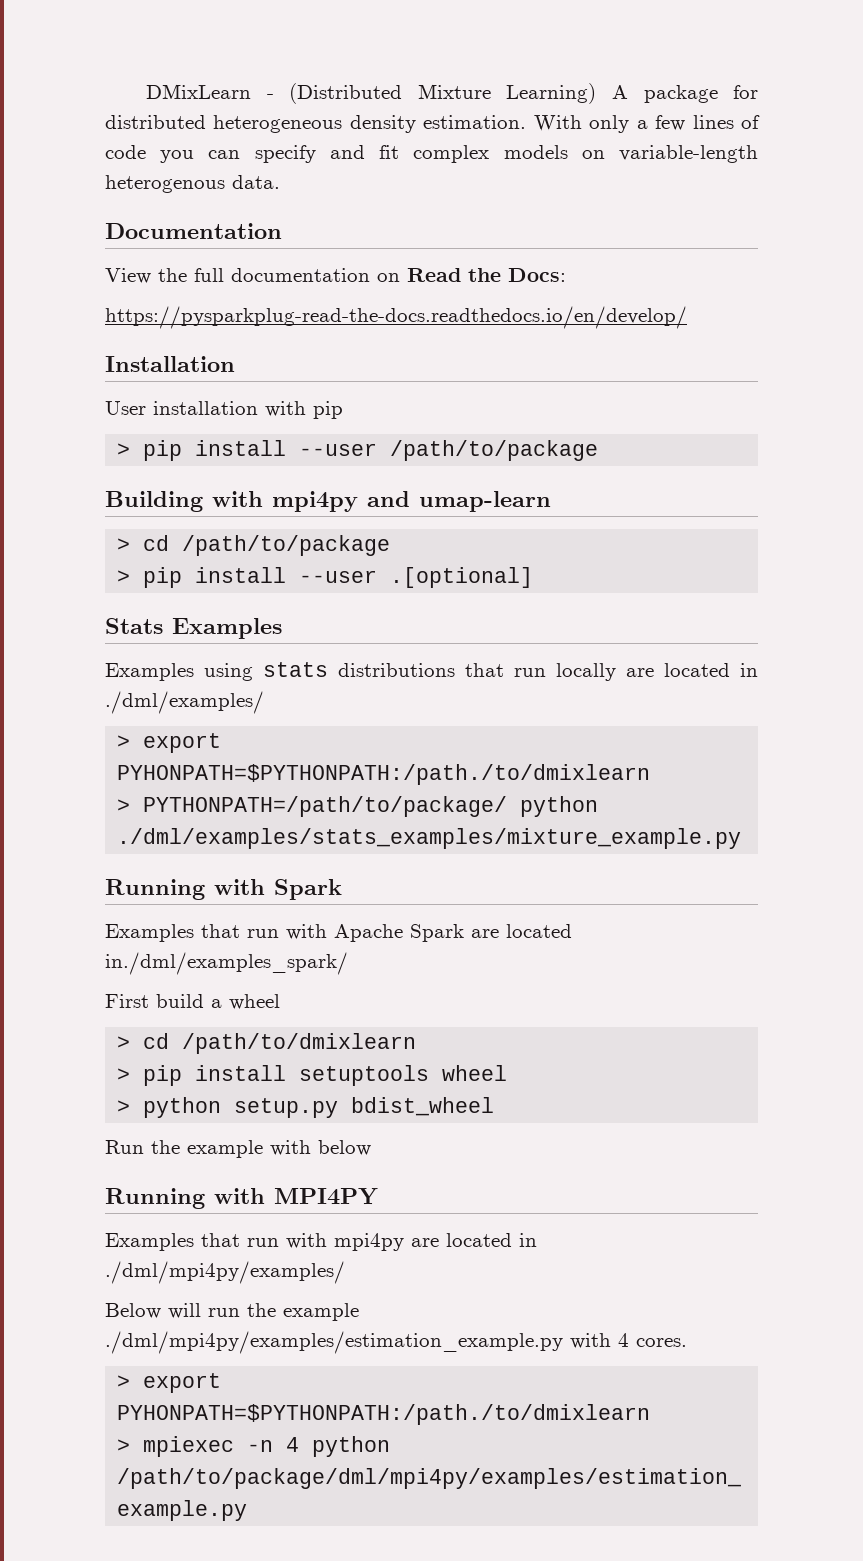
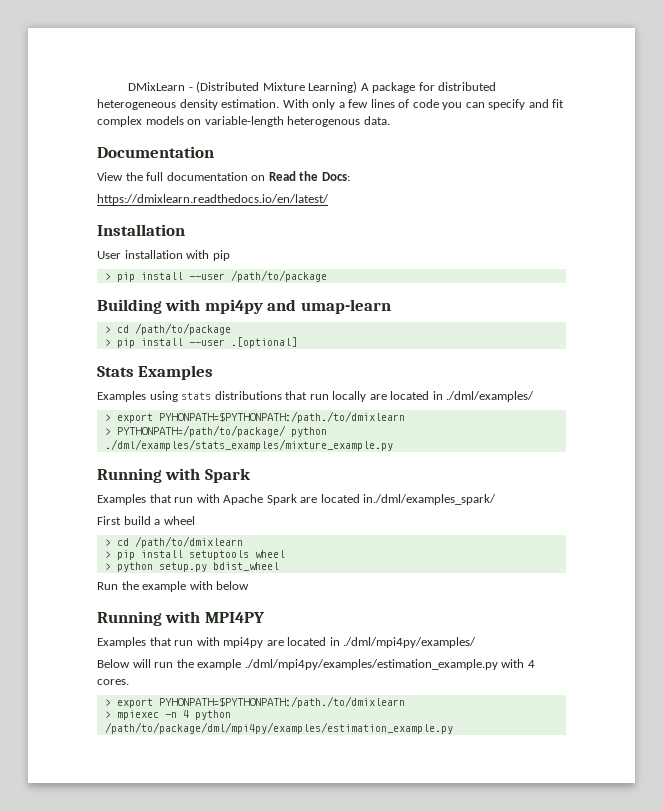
- https://pysparkplug-read-the-docs.readthedocs.io/en/develop/
+ https://dmixlearn.readthedocs.io/en/latest/

